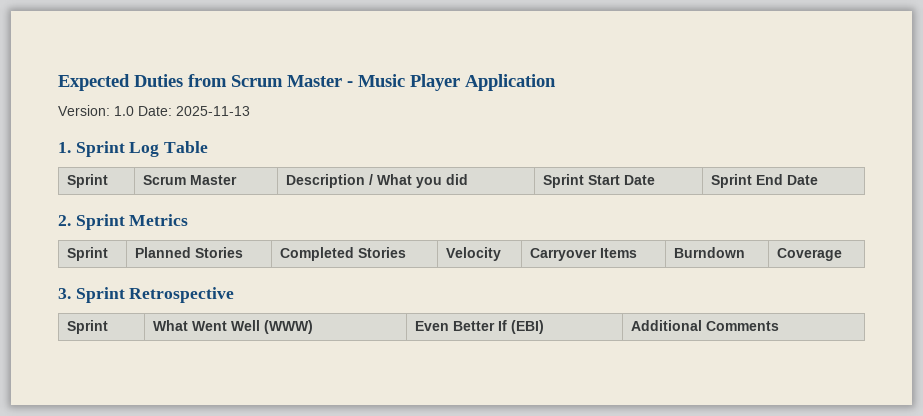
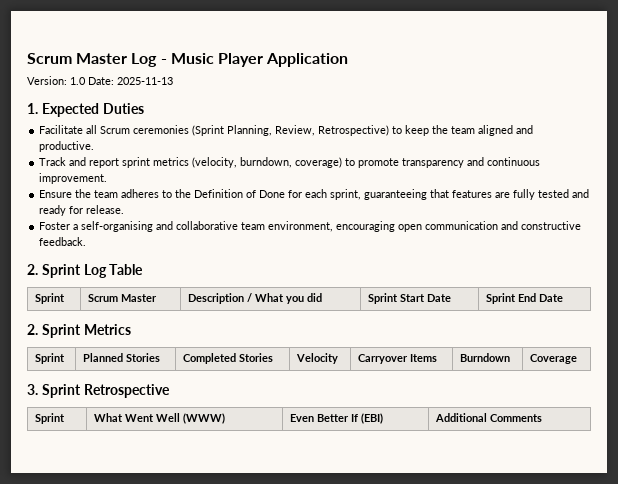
- Expected Duties from Scrum Master - Music Player Application
+ Scrum Master Log - Music Player Application
- 1. Sprint Log Table
+ 1. Expected Duties
+ Facilitate all Scrum ceremonies (Sprint Planning, Review, Retrospective) to keep the team aligned and productive.
+ Track and report sprint metrics (velocity, burndown, coverage) to promote transparency and continuous improvement.
+ Ensure the team adheres to the Definition of Done for each sprint, guaranteeing that features are fully tested and ready for release.
+ Foster a self-organising and collaborative team environment, encouraging open communication and constructive feedback.
+ 2. Sprint Log Table

